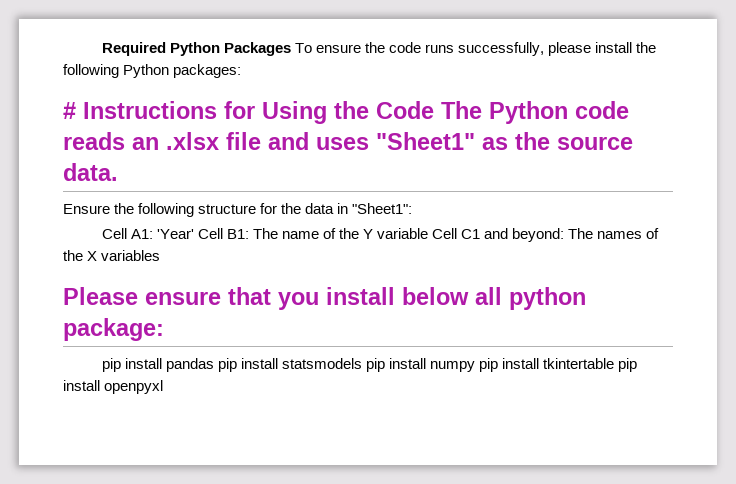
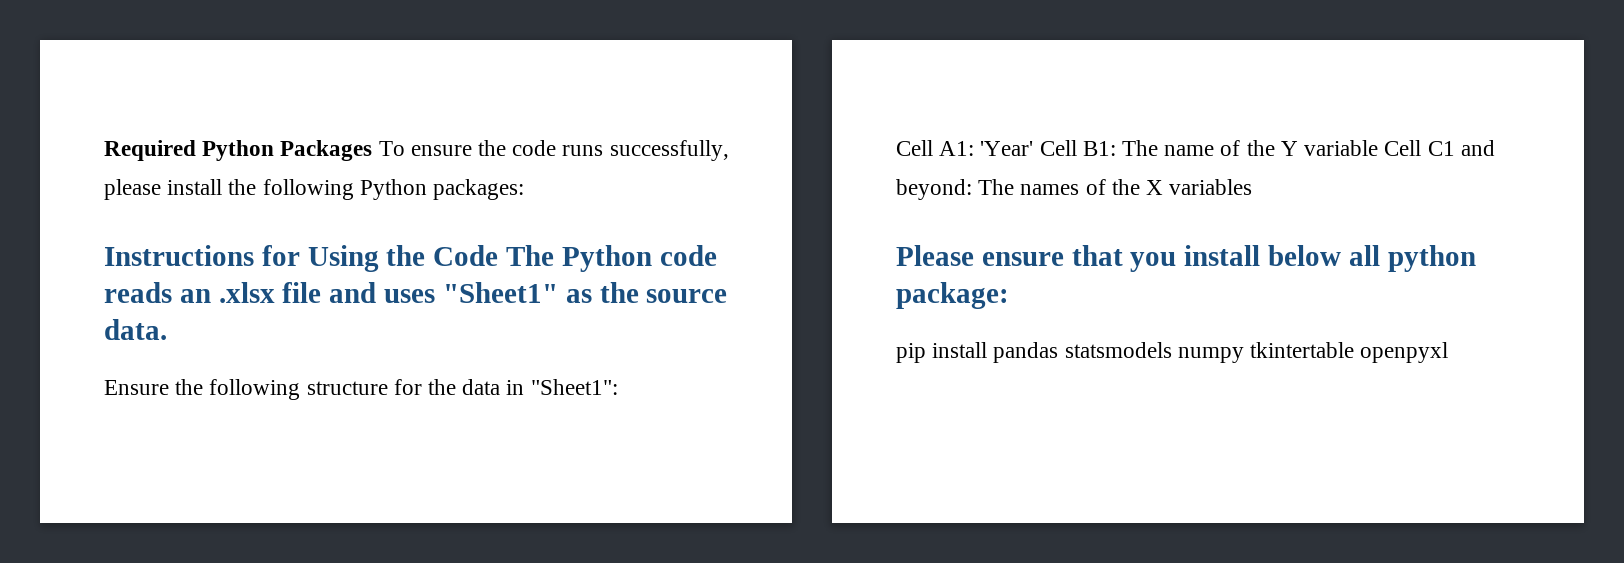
- # Instructions for Using the Code The Python code reads an .xlsx file and uses "Sheet1" as the source data.
+ Instructions for Using the Code The Python code reads an .xlsx file and uses "Sheet1" as the source data.
- pip install pandas pip install statsmodels pip install numpy pip install tkintertable pip install openpyxl
+ pip install pandas statsmodels numpy tkintertable openpyxl

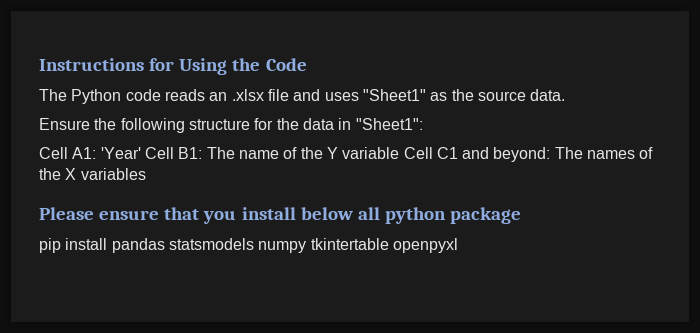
- Required Python Packages To ensure the code runs successfully, please install the following Python packages:
- Instructions for Using the Code The Python code reads an .xlsx file and uses "Sheet1" as the source data.
+ Instructions for Using the Code
+ The Python code reads an .xlsx file and uses "Sheet1" as the source data.
- Please ensure that you install below all python package:
+ Please ensure that you install below all python package

